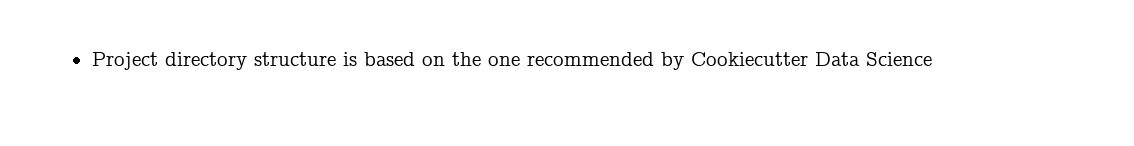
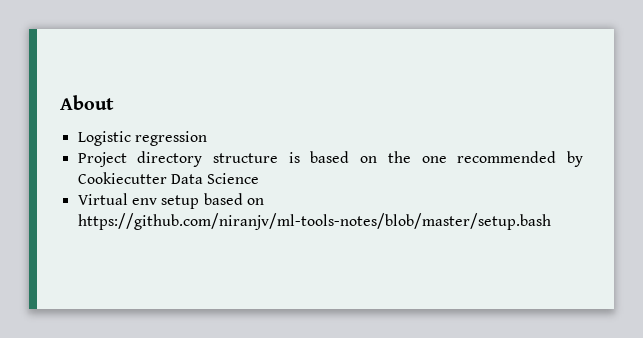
+ About
+ Logistic regression
+ Virtual env setup based on https://github.com/niranjv/ml-tools-notes/blob/master/setup.bash

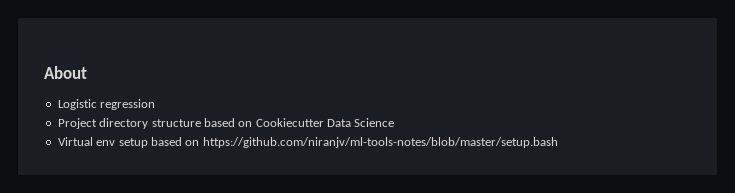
- Project directory structure is based on the one recommended by Cookiecutter Data Science
+ Project directory structure based on Cookiecutter Data Science

